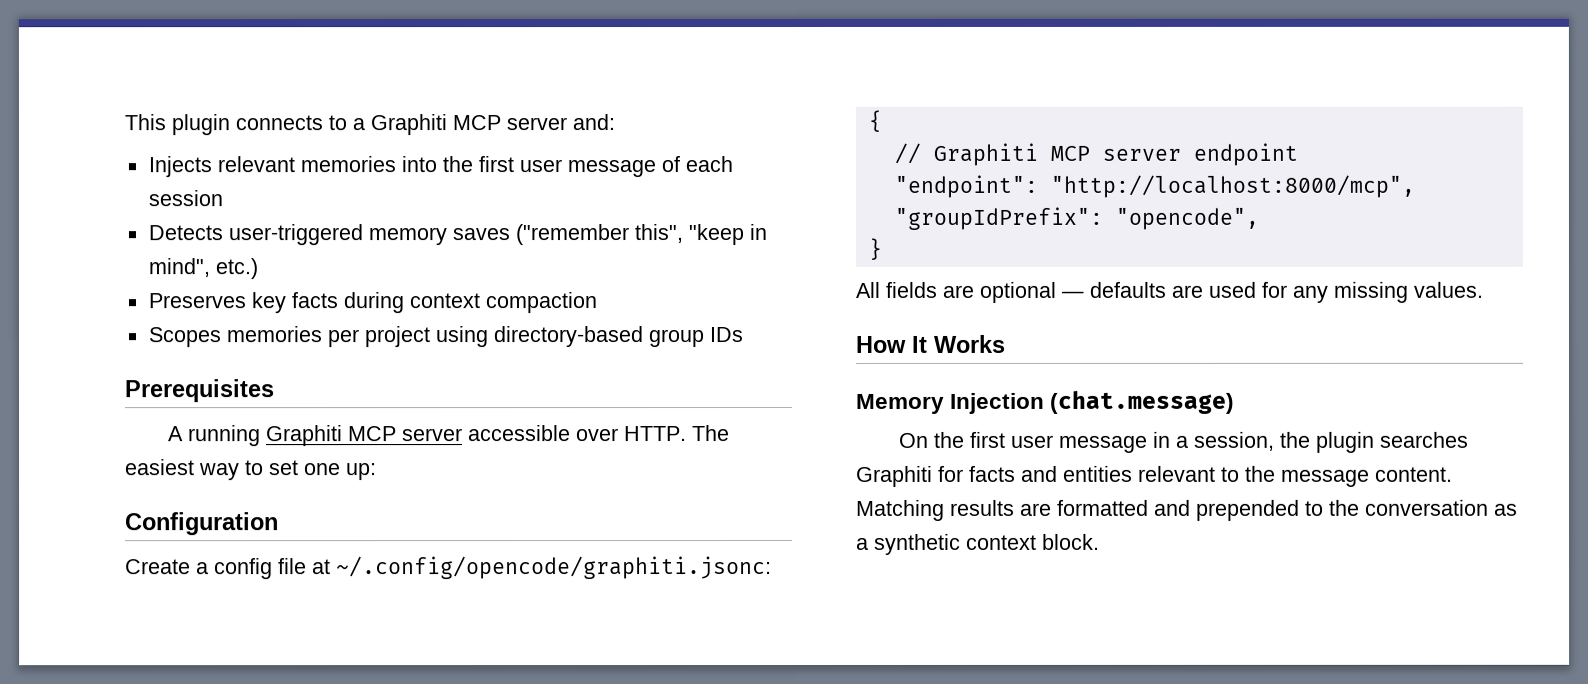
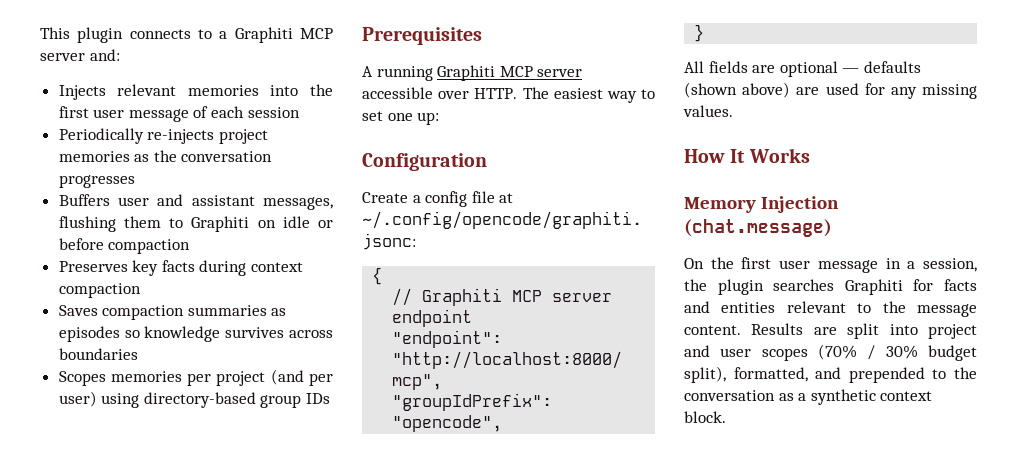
- Detects user-triggered memory saves ("remember this", "keep in mind", etc.)
+ Periodically re-injects project memories as the conversation progresses
+ Buffers user and assistant messages, flushing them to Graphiti on idle or before compaction
+ Saves compaction summaries as episodes so knowledge survives across boundaries
- Scopes memories per project using directory-based group IDs
+ Scopes memories per project (and per user) using directory-based group IDs
- All fields are optional — defaults are used for any missing values.
+ All fields are optional — defaults (shown above) are used for any missing values.
- Matching results are formatted and prepended to the conversation as a synthetic context block.
+ Results are split into project and user scopes (70% / 30% budget split), formatted, and prepended to the conversation as a synthetic context block.

